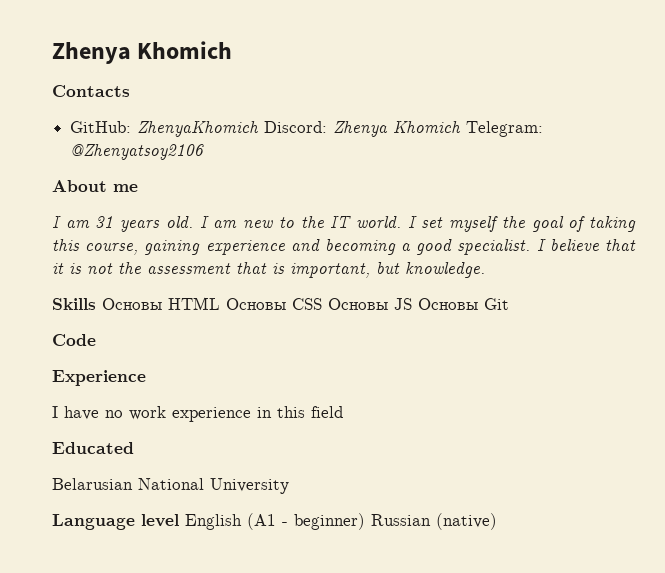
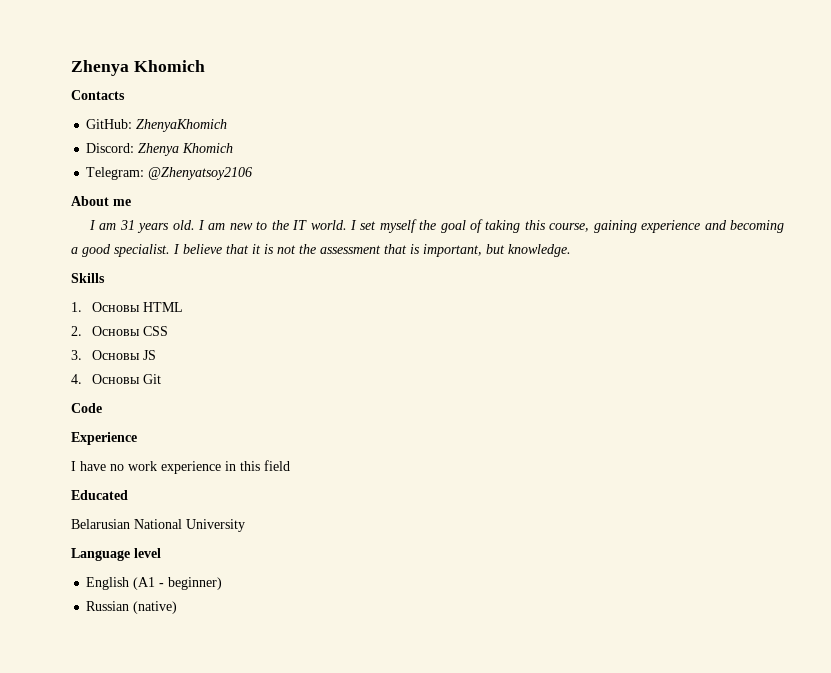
- GitHub: ZhenyaKhomich Discord: Zhenya Khomich Telegram: @Zhenyatsoy2106
+ GitHub: ZhenyaKhomich
+ Discord: Zhenya Khomich
+ Telegram: @Zhenyatsoy2106
- Skills Основы HTML Основы CSS Основы JS Основы Git
+ Skills
+ 1. Основы HTML
+ 2. Основы CSS
+ 3. Основы JS
+ 4. Основы Git
- Language level English (A1 - beginner) Russian (native)
+ Language level
+ English (A1 - beginner)
+ Russian (native)

